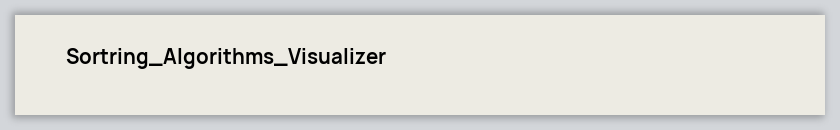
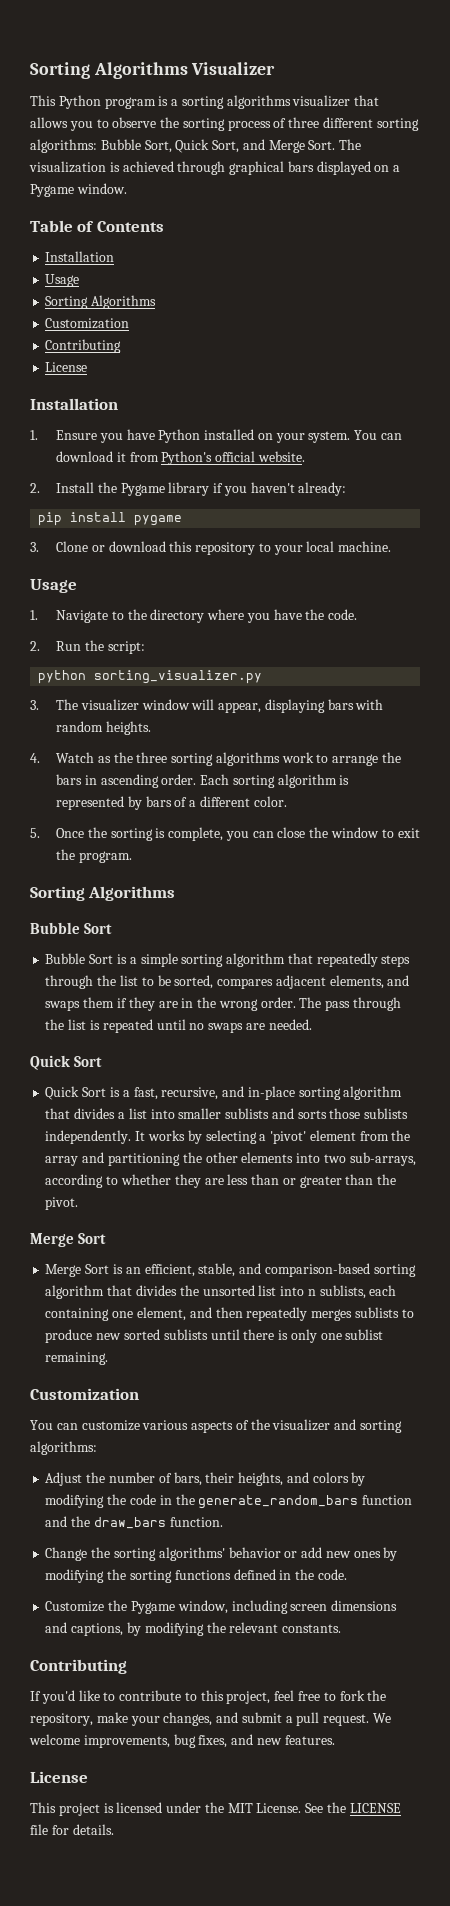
- Sortring_Algorithms_Visualizer
+ Sorting Algorithms Visualizer
+ This Python program is a sorting algorithms visualizer that allows you to observe the sorting process of three different sorting algorithms: Bubble Sort, Quick Sort, and Merge Sort. The visualization is achieved through graphical bars displayed on a Pygame window.
+ Table of Contents
+ Installation
+ Usage
+ Sorting Algorithms
+ Customization
+ Contributing
+ License
+ Installation
+ 1. Ensure you have Python installed on your system. You can download it from Python's official website.
+ 2. Install the Pygame library if you haven't already:
+ pip install pygame
+ 3. Clone or download this repository to your local machine.
+ Usage
+ 1. Navigate to the directory where you have the code.
+ 2. Run the script:
+ python sorting_visualizer.py
+ 3. The visualizer window will appear, displaying bars with random heights.
+ 4. Watch as the three sorting algorithms work to arrange the bars in ascending order. Each sorting algorithm is represented by bars of a different color.
+ 5. Once the sorting is complete, you can close the window to exit the program.
+ Sorting Algorithms
+ Bubble Sort
+ Bubble Sort is a simple sorting algorithm that repeatedly steps through the list to be sorted, compares adjacent elements, and swaps them if they are in the wrong order. The pass through the list is repeated until no swaps are needed.
+ Quick Sort
+ Quick Sort is a fast, recursive, and in-place sorting algorithm that divides a list into smaller sublists and sorts those sublists independently. It works by selecting a 'pivot' element from the array and partitioning the other elements into two sub-arrays, according to whether they are less than or greater than the pivot.
+ Merge Sort
+ Merge Sort is an efficient, stable, and comparison-based sorting algorithm that divides the unsorted list into n sublists, each containing one element, and then repeatedly merges sublists to produce new sorted sublists until there is only one sublist remaining.
+ Customization
+ You can customize various aspects of the visualizer and sorting algorithms:
+ Adjust the number of bars, their heights, and colors by modifying the code in the generate_random_bars function and the draw_bars function.
+ Change the sorting algorithms' behavior or add new ones by modifying the sorting functions defined in the code.
+ Customize the Pygame window, including screen dimensions and captions, by modifying the relevant constants.
+ Contributing
+ If you'd like to contribute to this project, feel free to fork the repository, make your changes, and submit a pull request. We welcome improvements, bug fixes, and new features.
+ License
+ This project is licensed under the MIT License. See the LICENSE file for details.

